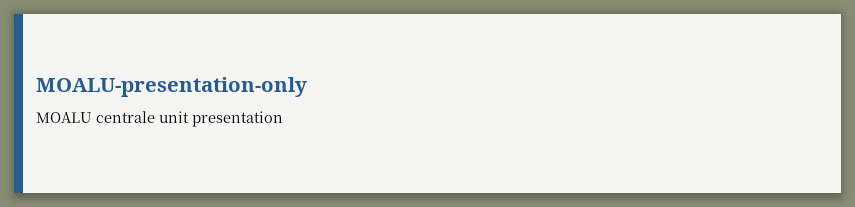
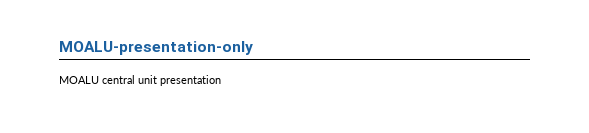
- MOALU centrale unit presentation
+ MOALU central unit presentation

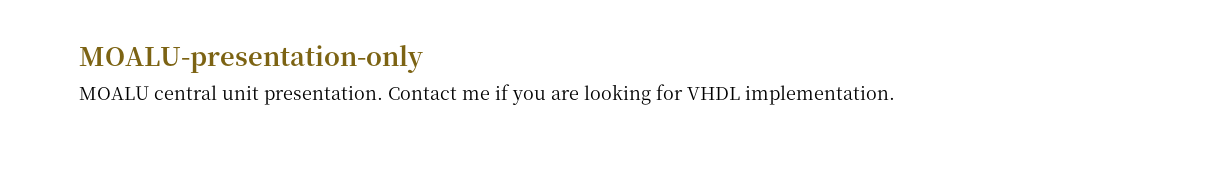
- MOALU central unit presentation
+ MOALU central unit presentation. Contact me if you are looking for VHDL implementation.

